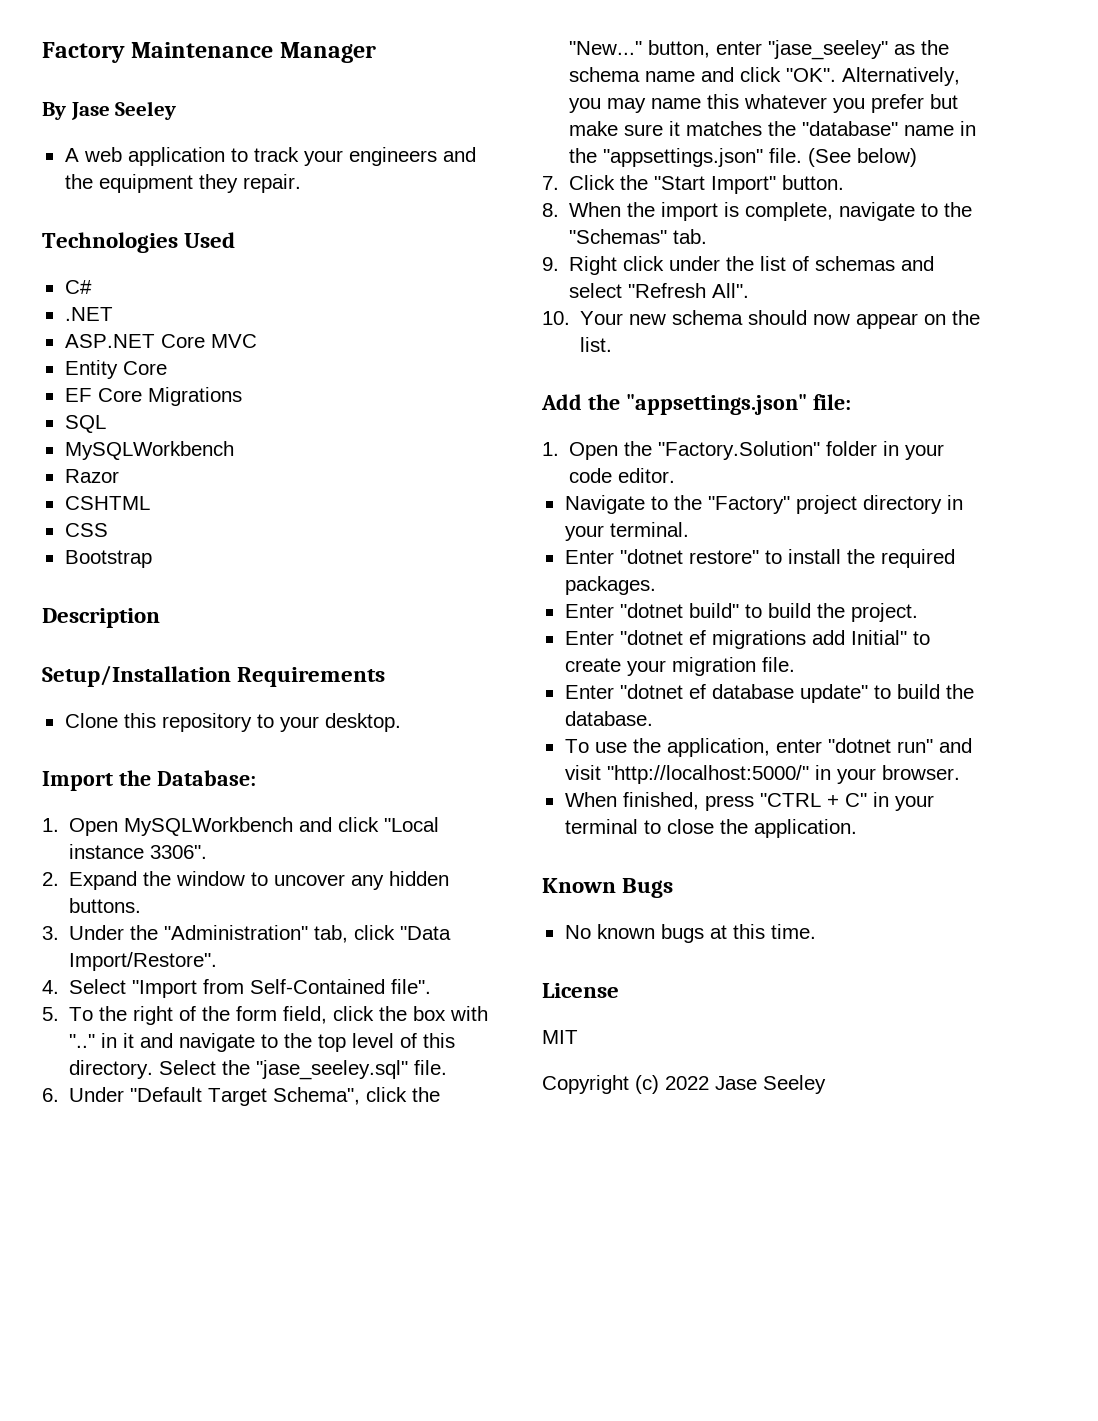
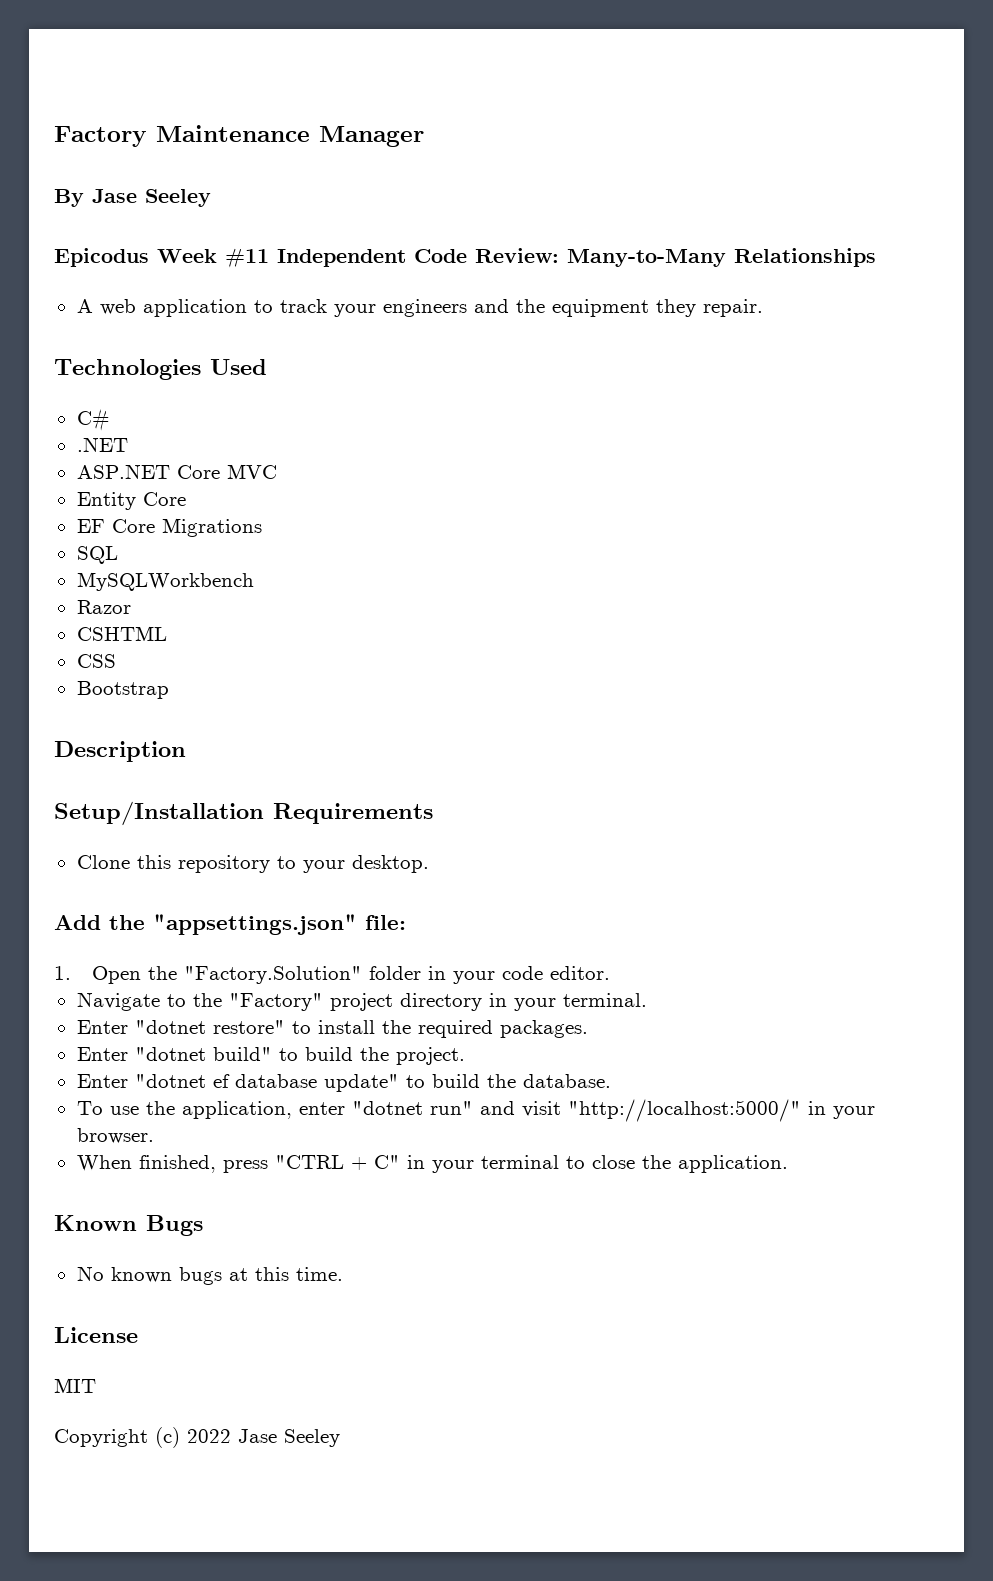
+ Epicodus Week #11 Independent Code Review: Many-to-Many Relationships
- Import the Database:
- 1. Open MySQLWorkbench and click "Local instance 3306".
- 2. Expand the window to uncover any hidden buttons.
- 3. Under the "Administration" tab, click "Data Import/Restore".
- 4. Select "Import from Self-Contained file".
- 5. To the right of the form field, click the box with ".." in it and navigate to the top level of this directory. Select the "jase_seeley.sql" file.
- 6. Under "Default Target Schema", click the "New..." button, enter "jase_seeley" as the schema name and click "OK". Alternatively, you may name this whatever you prefer but make sure it matches the "database" name in the "appsettings.json" file. (See below)
- 7. Click the "Start Import" button.
- 8. When the import is complete, navigate to the "Schemas" tab.
- 9. Right click under the list of schemas and select "Refresh All".
- 10. Your new schema should now appear on the list.
- Enter "dotnet ef migrations add Initial" to create your migration file.

